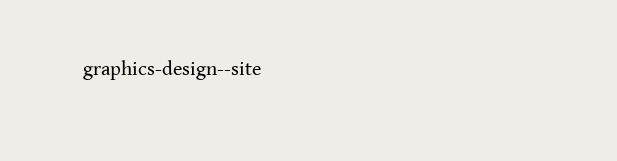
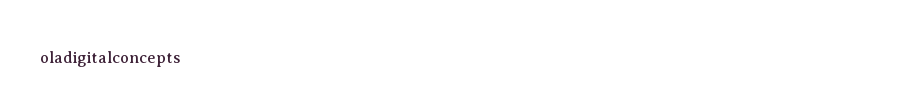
- graphics-design--site
+ oladigitalconcepts

